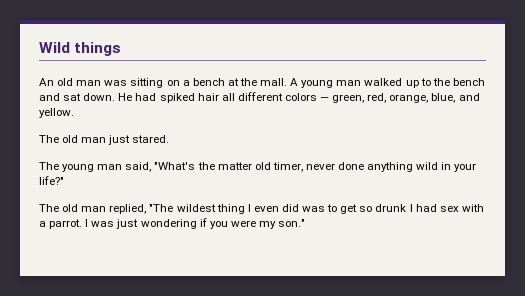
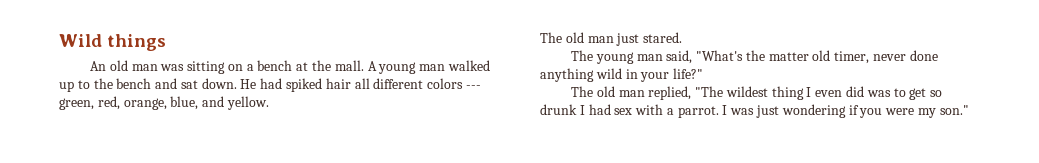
- He had spiked hair all different colors — green, red, orange, blue, and yellow.
+ He had spiked hair all different colors --- green, red, orange, blue, and yellow.

